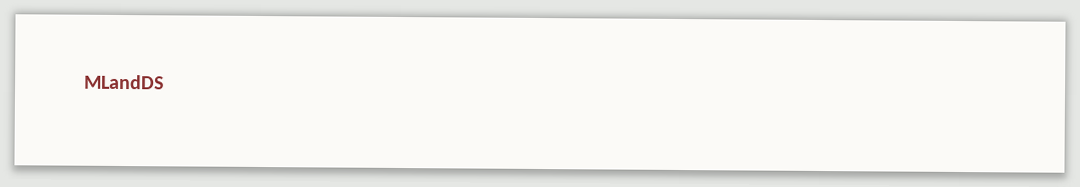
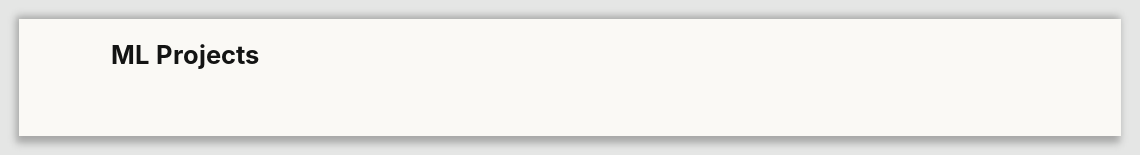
- MLandDS
+ ML Projects

